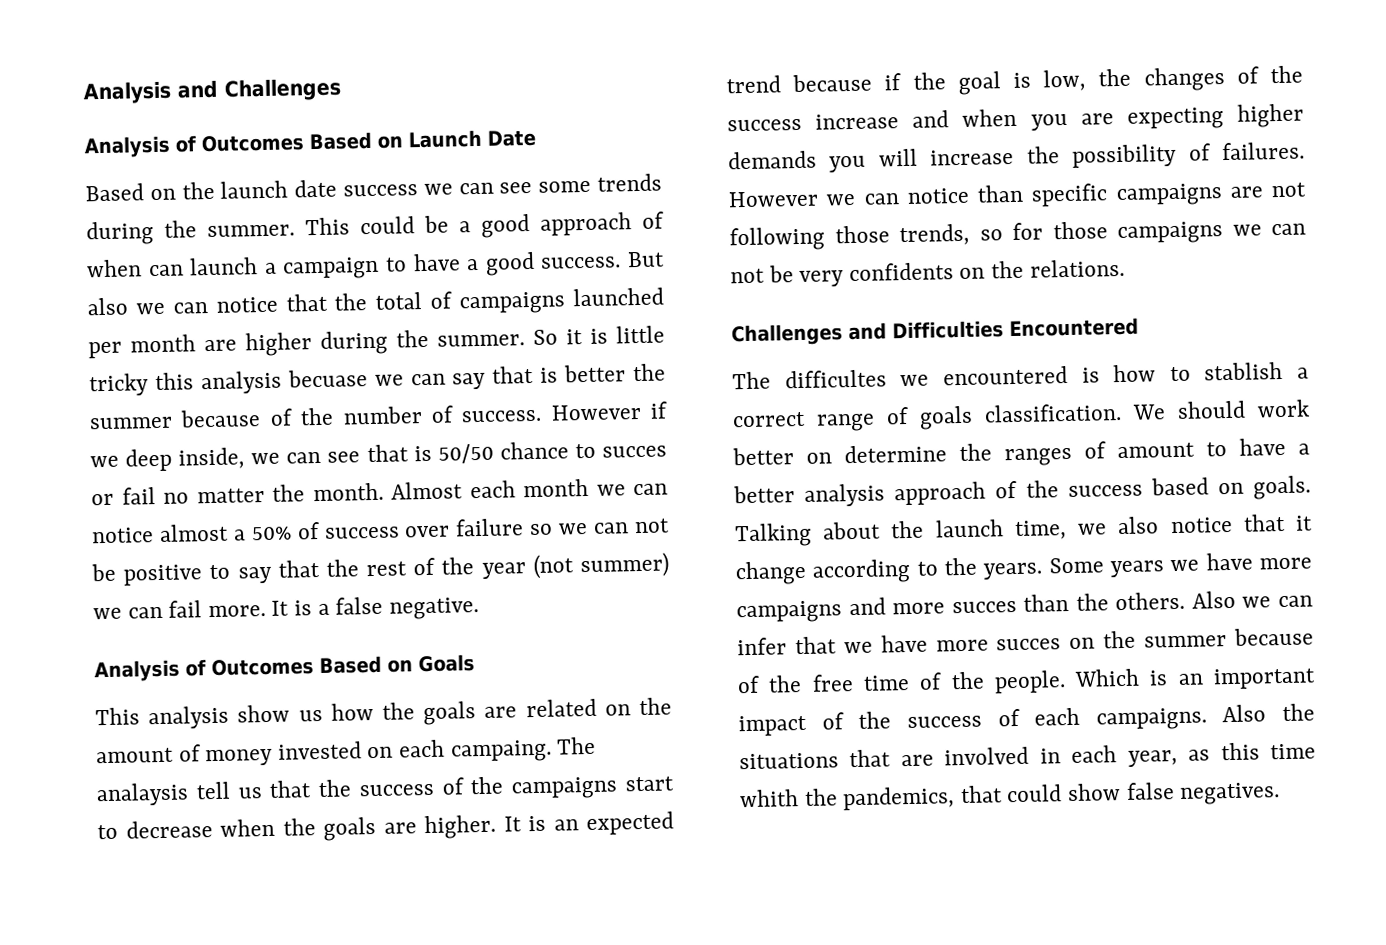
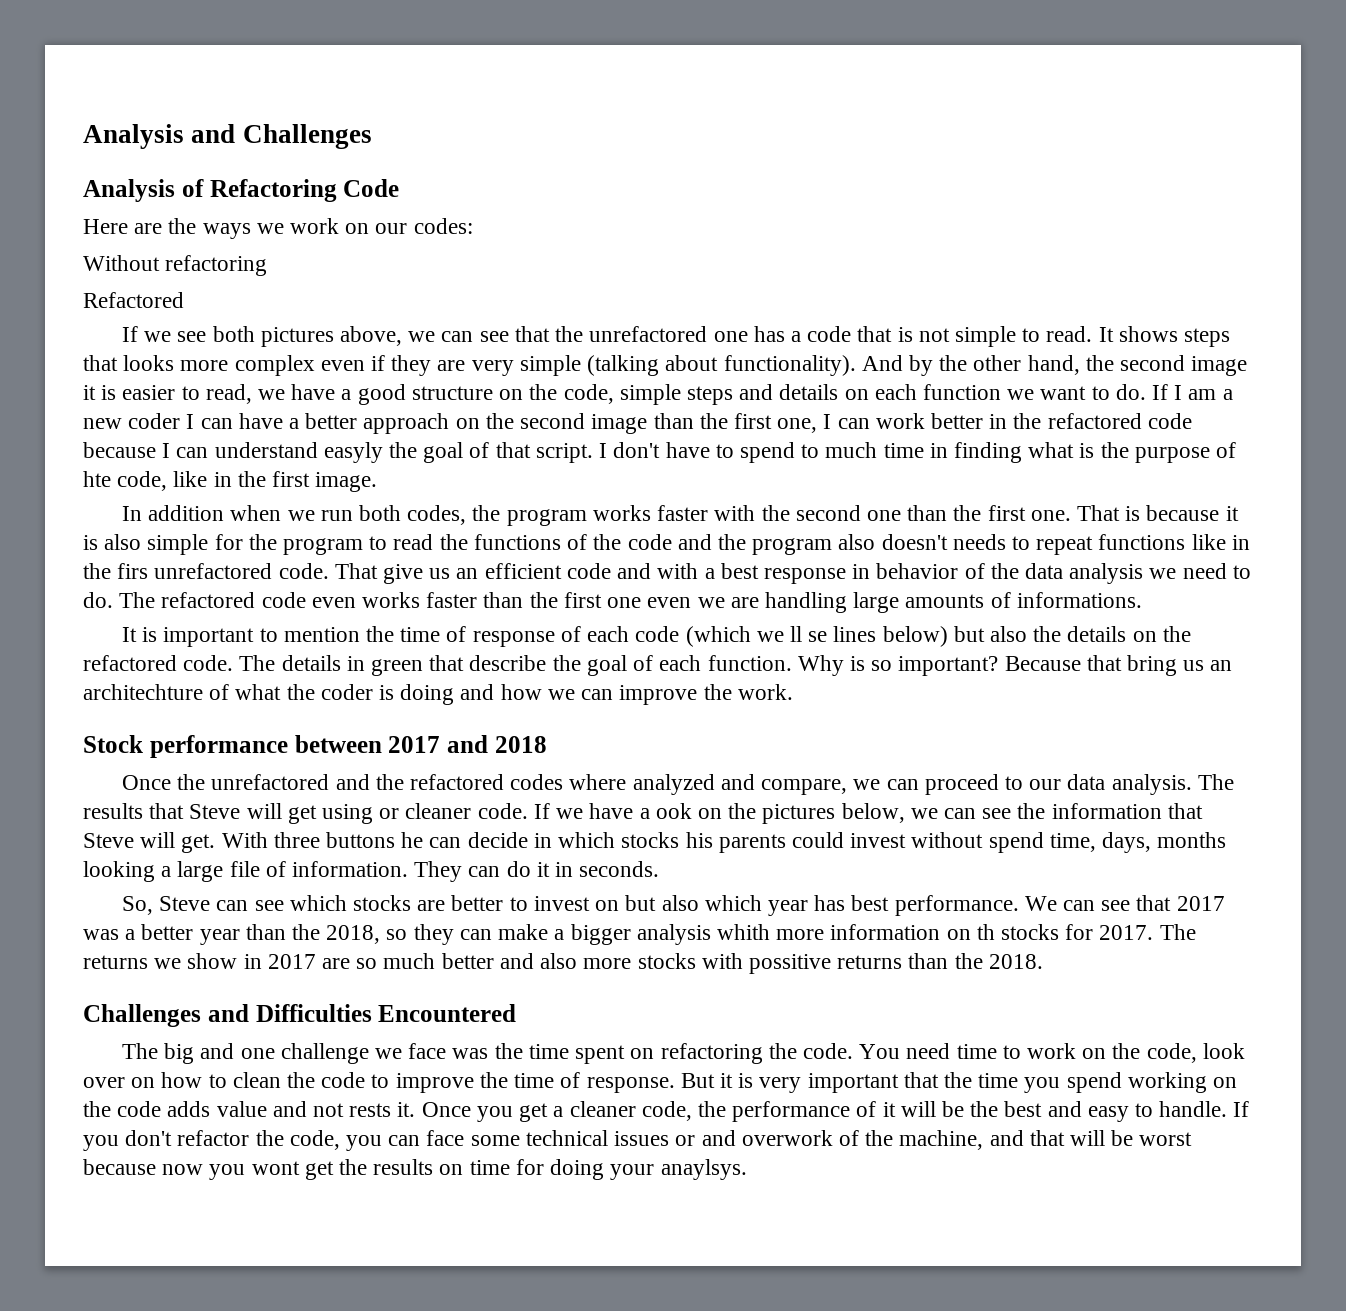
- Analysis of Outcomes Based on Launch Date
- Based on the launch date success we can see some trends during the summer. This could be a good approach of when can launch a campaign to have a good success. But also we can notice that the total of campaigns launched per month are higher during the summer. So it is little tricky this analysis becuase we can say that is better the summer because of the number of success. However if we deep inside, we can see that is 50/50 chance to succes or fail no matter the month. Almost each month we can notice almost a 50% of success over failure so we can not be positive to say that the rest of the year (not summer) we can fail more. It is a false negative.
- Analysis of Outcomes Based on Goals
- This analysis show us how the goals are related on the amount of money invested on each campaing. The analaysis tell us that the success of the campaigns start to decrease when the goals are higher. It is an expected trend because if the goal is low, the changes of the success increase and when you are expecting higher demands you will increase the possibility of failures. However we can notice than specific campaigns are not following those trends, so for those campaigns we can not be very confidents on the relations.
+ Analysis of Refactoring Code
+ Here are the ways we work on our codes:
+ Without refactoring
+ Refactored
+ If we see both pictures above, we can see that the unrefactored one has a code that is not simple to read. It shows steps that looks more complex even if they are very simple (talking about functionality). And by the other hand, the second image it is easier to read, we have a good structure on the code, simple steps and details on each function we want to do. If I am a new coder I can have a better approach on the second image than the first one, I can work better in the refactored code because I can understand easyly the goal of that script. I don't have to spend to much time in finding what is the purpose of hte code, like in the first image.
+ In addition when we run both codes, the program works faster with the second one than the first one. That is because it is also simple for the program to read the functions of the code and the program also doesn't needs to repeat functions like in the firs unrefactored code. That give us an efficient code and with a best response in behavior of the data analysis we need to do. The refactored code even works faster than the first one even we are handling large amounts of informations.
+ It is important to mention the time of response of each code (which we ll se lines below) but also the details on the refactored code. The details in green that describe the goal of each function. Why is so important? Because that bring us an architechture of what the coder is doing and how we can improve the work.
+ Stock performance between 2017 and 2018
+ Once the unrefactored and the refactored codes where analyzed and compare, we can proceed to our data analysis. The results that Steve will get using or cleaner code. If we have a ook on the pictures below, we can see the information that Steve will get. With three buttons he can decide in which stocks his parents could invest without spend time, days, months looking a large file of information. They can do it in seconds.
+ So, Steve can see which stocks are better to invest on but also which year has best performance. We can see that 2017 was a better year than the 2018, so they can make a bigger analysis whith more information on th stocks for 2017. The returns we show in 2017 are so much better and also more stocks with possitive returns than the 2018.
- The difficultes we encountered is how to stablish a correct range of goals classification. We should work better on determine the ranges of amount to have a better analysis approach of the success based on goals. Talking about the launch time, we also notice that it change according to the years. Some years we have more campaigns and more succes than the others. Also we can infer that we have more succes on the summer because of the free time of the people. Which is an important impact of the success of each campaigns. Also the situations that are involved in each year, as this time whith the pandemics, that could show false negatives.
+ The big and one challenge we face was the time spent on refactoring the code. You need time to work on the code, look over on how to clean the code to improve the time of response. But it is very important that the time you spend working on the code adds value and not rests it. Once you get a cleaner code, the performance of it will be the best and easy to handle. If you don't refactor the code, you can face some technical issues or and overwork of the machine, and that will be worst because now you wont get the results on time for doing your anaylsys.

